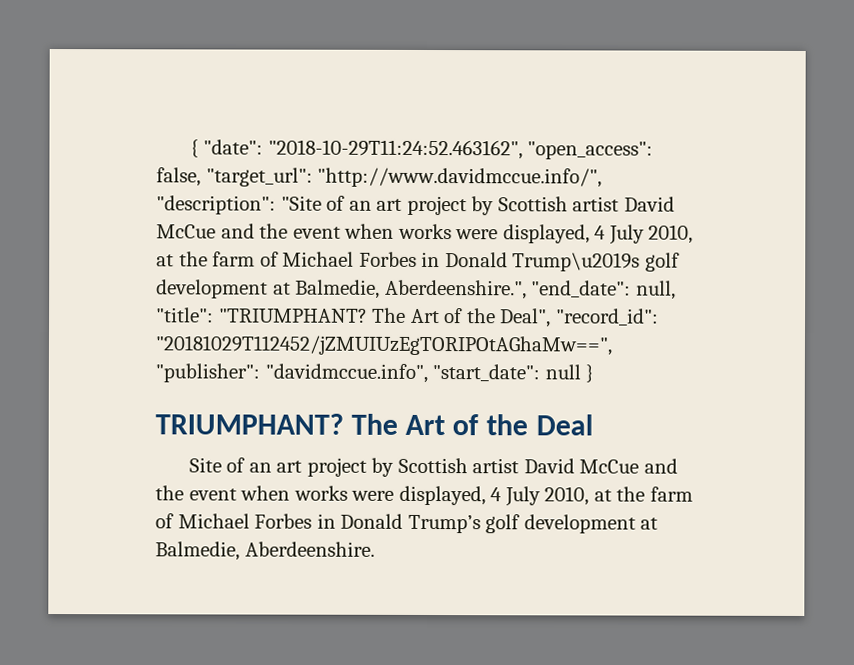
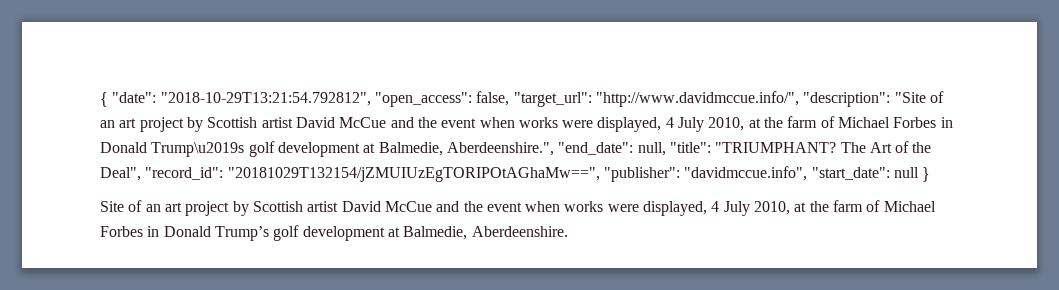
- { "date": "2018-10-29T11:24:52.463162", "open_access": false, "target_url": "http://www.davidmccue.info/", "description": "Site of an art project by Scottish artist David McCue and the event when works were displayed, 4 July 2010, at the farm of Michael Forbes in Donald Trump\u2019s golf development at Balmedie, Aberdeenshire.", "end_date": null, "title": "TRIUMPHANT?
+ { "date": "2018-10-29T13:21:54.792812", "open_access": false, "target_url": "http://www.davidmccue.info/", "description": "Site of an art project by Scottish artist David McCue and the event when works were displayed, 4 July 2010, at the farm of Michael Forbes in Donald Trump\u2019s golf development at Balmedie, Aberdeenshire.", "end_date": null, "title": "TRIUMPHANT?
- The Art of the Deal", "record_id": "20181029T112452/jZMUIUzEgTORIPOtAGhaMw==", "publisher": "davidmccue.info", "start_date": null }
+ The Art of the Deal", "record_id": "20181029T132154/jZMUIUzEgTORIPOtAGhaMw==", "publisher": "davidmccue.info", "start_date": null }
- TRIUMPHANT? The Art of the Deal

